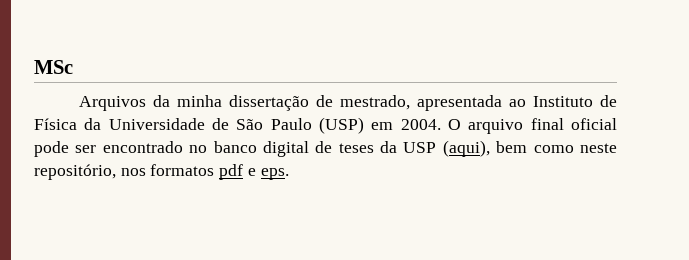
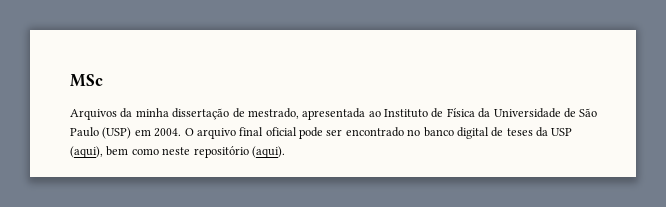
- O arquivo final oficial pode ser encontrado no banco digital de teses da USP (aqui), bem como neste repositório, nos formatos pdf e eps.
+ O arquivo final oficial pode ser encontrado no banco digital de teses da USP (aqui), bem como neste repositório (aqui).

